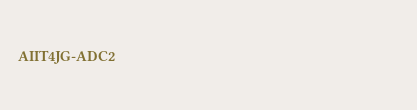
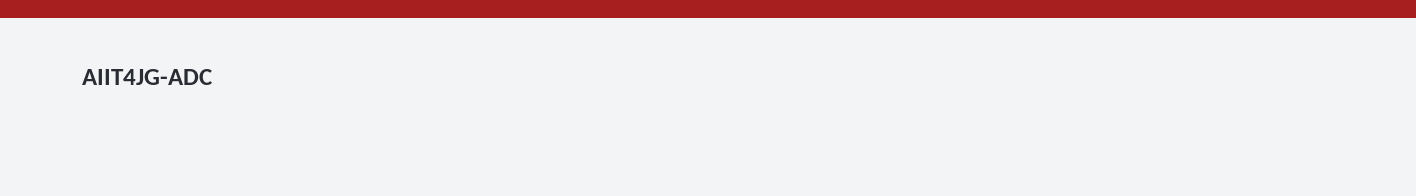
- AIIT4JG-ADC2
+ AIIT4JG-ADC

